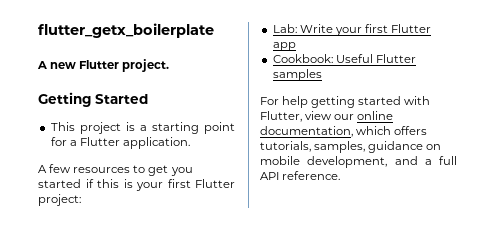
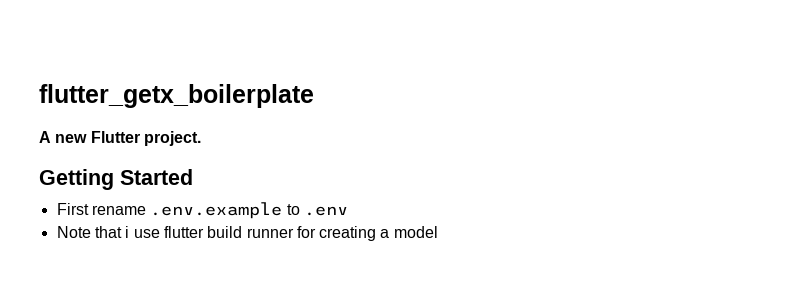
- This project is a starting point for a Flutter application.
- A few resources to get you started if this is your first Flutter project:
- Lab: Write your first Flutter app
- Cookbook: Useful Flutter samples
- For help getting started with Flutter, view our online documentation, which offers tutorials, samples, guidance on mobile development, and a full API reference.
+ First rename .env.example to .env
+ Note that i use flutter build runner for creating a model

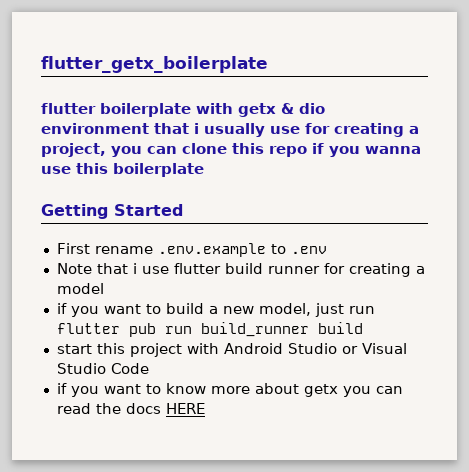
- A new Flutter project.
+ flutter boilerplate with getx & dio environment that i usually use for creating a project, you can clone this repo if you wanna use this boilerplate
+ if you want to build a new model, just run flutter pub run build_runner build
+ start this project with Android Studio or Visual Studio Code
+ if you want to know more about getx you can read the docs HERE

